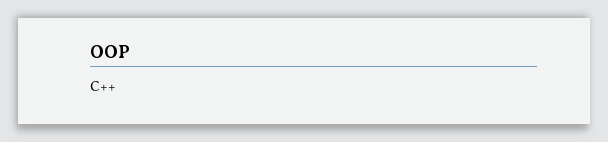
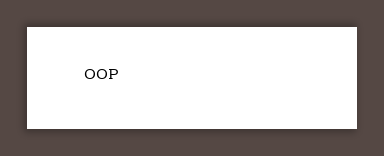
- C++

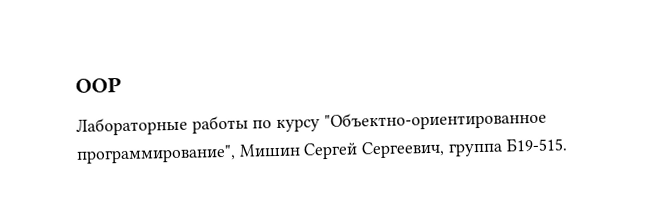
+ Лабораторные работы по курсу "Объектно-ориентированное программирование", Мишин Сергей Сергеевич, группа Б19-515.

